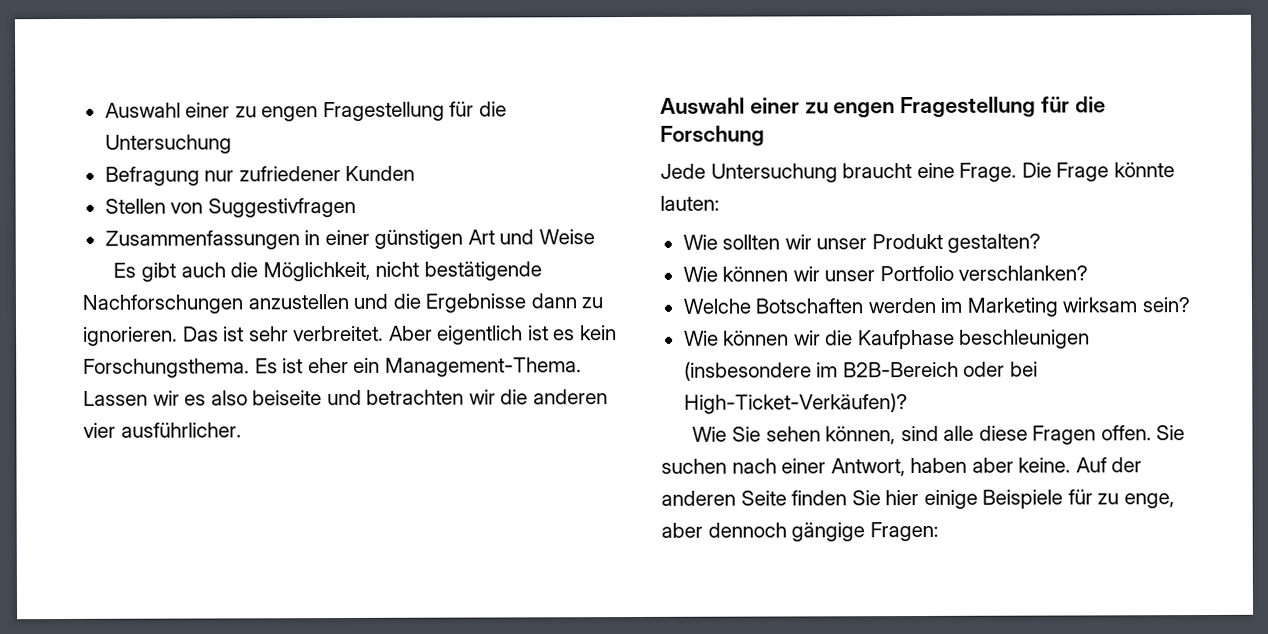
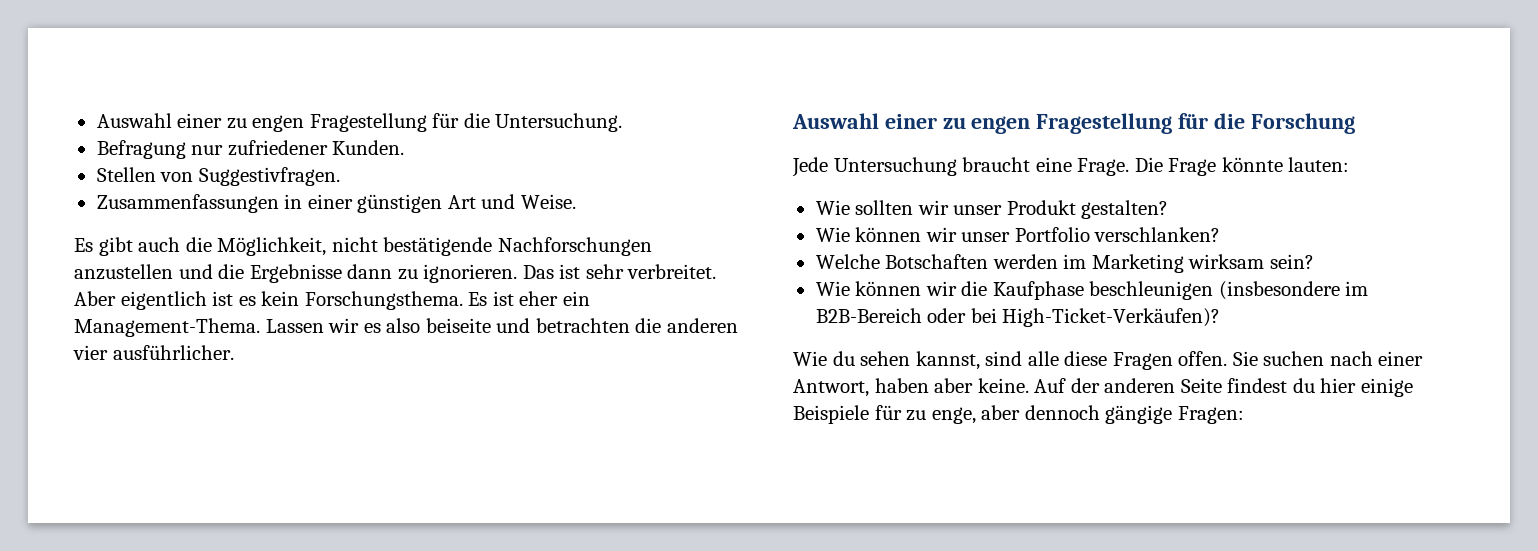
- Auswahl einer zu engen Fragestellung für die Untersuchung
+ Auswahl einer zu engen Fragestellung für die Untersuchung.
- Befragung nur zufriedener Kunden
+ Befragung nur zufriedener Kunden.
- Stellen von Suggestivfragen
+ Stellen von Suggestivfragen.
- Zusammenfassungen in einer günstigen Art und Weise
+ Zusammenfassungen in einer günstigen Art und Weise.
- Lassen wir es also beiseite und betrachten wir die anderen vier ausführlicher.
+ Lassen wir es also beiseite und betrachten die anderen vier ausführlicher.
- Wie Sie sehen können, sind alle diese Fragen offen.
+ Wie du sehen kannst, sind alle diese Fragen offen.
- Auf der anderen Seite finden Sie hier einige Beispiele für zu enge, aber dennoch gängige Fragen:
+ Auf der anderen Seite findest du hier einige Beispiele für zu enge, aber dennoch gängige Fragen:

